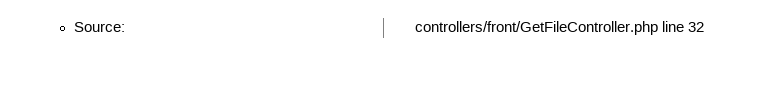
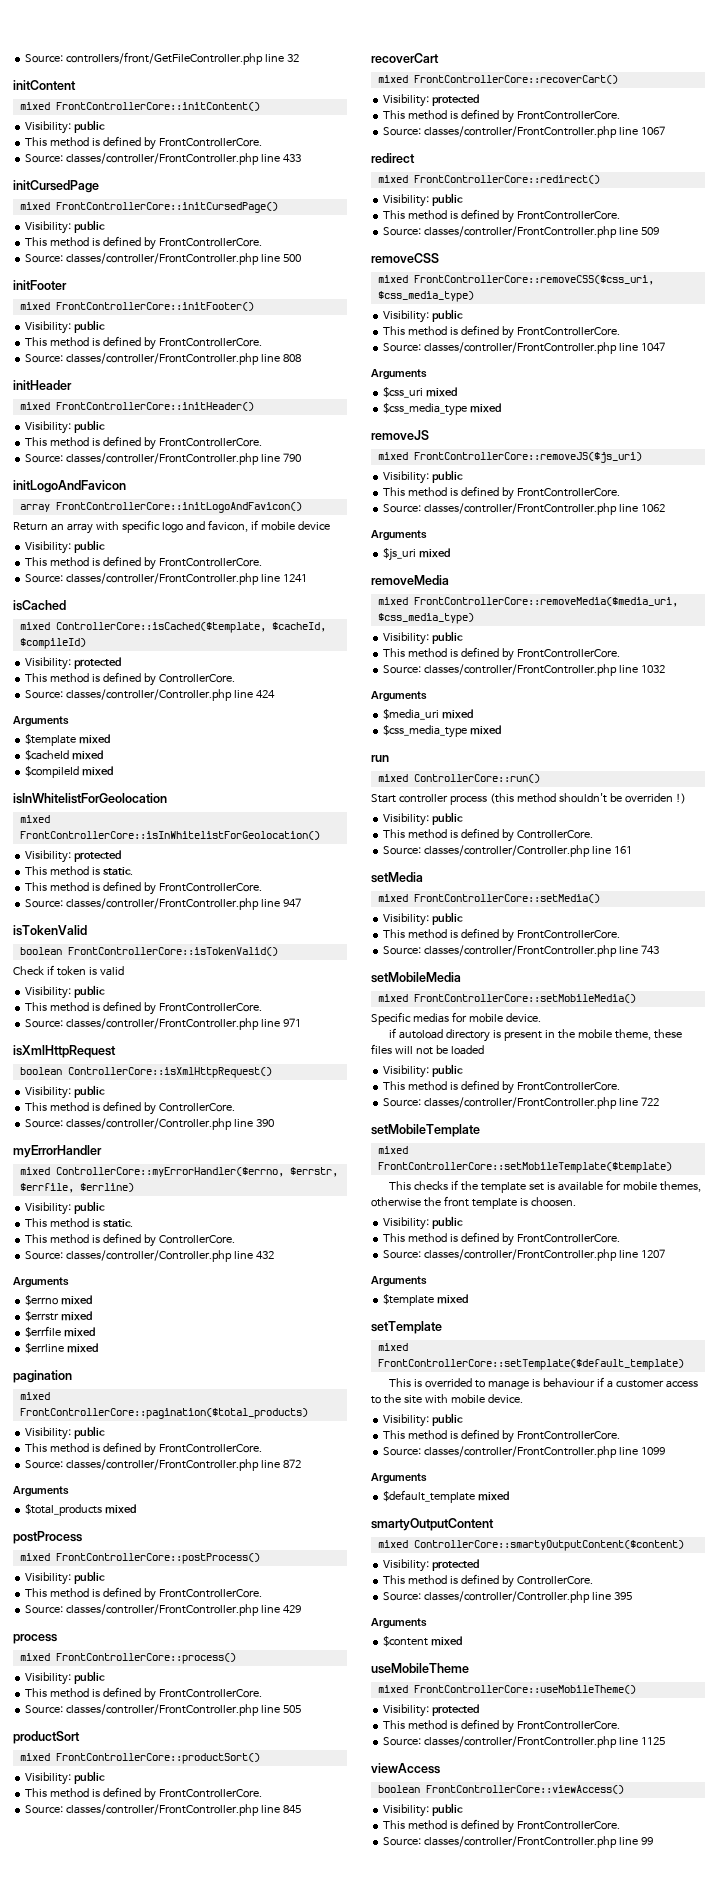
+ initContent
+ mixed FrontControllerCore::initContent()
+ Visibility: public
+ This method is defined by FrontControllerCore.
+ Source: classes/controller/FrontController.php line 433
+ initCursedPage
+ mixed FrontControllerCore::initCursedPage()
+ Visibility: public
+ This method is defined by FrontControllerCore.
+ Source: classes/controller/FrontController.php line 500
+ initFooter
+ mixed FrontControllerCore::initFooter()
+ Visibility: public
+ This method is defined by FrontControllerCore.
+ Source: classes/controller/FrontController.php line 808
+ initHeader
+ mixed FrontControllerCore::initHeader()
+ Visibility: public
+ This method is defined by FrontControllerCore.
+ Source: classes/controller/FrontController.php line 790
+ initLogoAndFavicon
+ array FrontControllerCore::initLogoAndFavicon()
+ Return an array with specific logo and favicon, if mobile device
+ Visibility: public
+ This method is defined by FrontControllerCore.
+ Source: classes/controller/FrontController.php line 1241
+ isCached
+ mixed ControllerCore::isCached($template, $cacheId, $compileId)
+ Visibility: protected
+ This method is defined by ControllerCore.
+ Source: classes/controller/Controller.php line 424
+ Arguments
+ $template mixed
+ $cacheId mixed
+ $compileId mixed
+ isInWhitelistForGeolocation
+ mixed FrontControllerCore::isInWhitelistForGeolocation()
+ Visibility: protected
+ This method is static.
+ This method is defined by FrontControllerCore.
+ Source: classes/controller/FrontController.php line 947
+ isTokenValid
+ boolean FrontControllerCore::isTokenValid()
+ Check if token is valid
+ Visibility: public
+ This method is defined by FrontControllerCore.
+ Source: classes/controller/FrontController.php line 971
+ isXmlHttpRequest
+ boolean ControllerCore::isXmlHttpRequest()
+ Visibility: public
+ This method is defined by ControllerCore.
+ Source: classes/controller/Controller.php line 390
+ myErrorHandler
+ mixed ControllerCore::myErrorHandler($errno, $errstr, $errfile, $errline)
+ Visibility: public
+ This method is static.
+ This method is defined by ControllerCore.
+ Source: classes/controller/Controller.php line 432
+ Arguments
+ $errno mixed
+ $errstr mixed
+ $errfile mixed
+ $errline mixed
+ pagination
+ mixed FrontControllerCore::pagination($total_products)
+ Visibility: public
+ This method is defined by FrontControllerCore.
+ Source: classes/controller/FrontController.php line 872
+ Arguments
+ $total_products mixed
+ postProcess
+ mixed FrontControllerCore::postProcess()
+ Visibility: public
+ This method is defined by FrontControllerCore.
+ Source: classes/controller/FrontController.php line 429
+ process
+ mixed FrontControllerCore::process()
+ Visibility: public
+ This method is defined by FrontControllerCore.
+ Source: classes/controller/FrontController.php line 505
+ productSort
+ mixed FrontControllerCore::productSort()
+ Visibility: public
+ This method is defined by FrontControllerCore.
+ Source: classes/controller/FrontController.php line 845
+ recoverCart
+ mixed FrontControllerCore::recoverCart()
+ Visibility: protected
+ This method is defined by FrontControllerCore.
+ Source: classes/controller/FrontController.php line 1067
+ redirect
+ mixed FrontControllerCore::redirect()
+ Visibility: public
+ This method is defined by FrontControllerCore.
+ Source: classes/controller/FrontController.php line 509
+ removeCSS
+ mixed FrontControllerCore::removeCSS($css_uri, $css_media_type)
+ Visibility: public
+ This method is defined by FrontControllerCore.
+ Source: classes/controller/FrontController.php line 1047
+ Arguments
+ $css_uri mixed
+ $css_media_type mixed
+ removeJS
+ mixed FrontControllerCore::removeJS($js_uri)
+ Visibility: public
+ This method is defined by FrontControllerCore.
+ Source: classes/controller/FrontController.php line 1062
+ Arguments
+ $js_uri mixed
+ removeMedia
+ mixed FrontControllerCore::removeMedia($media_uri, $css_media_type)
+ Visibility: public
+ This method is defined by FrontControllerCore.
+ Source: classes/controller/FrontController.php line 1032
+ Arguments
+ $media_uri mixed
+ $css_media_type mixed
+ run
+ mixed ControllerCore::run()
+ Start controller process (this method shouldn't be overriden !)
+ Visibility: public
+ This method is defined by ControllerCore.
+ Source: classes/controller/Controller.php line 161
+ setMedia
+ mixed FrontControllerCore::setMedia()
+ Visibility: public
+ This method is defined by FrontControllerCore.
+ Source: classes/controller/FrontController.php line 743
+ setMobileMedia
+ mixed FrontControllerCore::setMobileMedia()
+ Specific medias for mobile device.
+ if autoload directory is present in the mobile theme, these files will not be loaded
+ Visibility: public
+ This method is defined by FrontControllerCore.
+ Source: classes/controller/FrontController.php line 722
+ setMobileTemplate
+ mixed FrontControllerCore::setMobileTemplate($template)
+ This checks if the template set is available for mobile themes, otherwise the front template is choosen.
+ Visibility: public
+ This method is defined by FrontControllerCore.
+ Source: classes/controller/FrontController.php line 1207
+ Arguments
+ $template mixed
+ setTemplate
+ mixed FrontControllerCore::setTemplate($default_template)
+ This is overrided to manage is behaviour if a customer access to the site with mobile device.
+ Visibility: public
+ This method is defined by FrontControllerCore.
+ Source: classes/controller/FrontController.php line 1099
+ Arguments
+ $default_template mixed
+ smartyOutputContent
+ mixed ControllerCore::smartyOutputContent($content)
+ Visibility: protected
+ This method is defined by ControllerCore.
+ Source: classes/controller/Controller.php line 395
+ Arguments
+ $content mixed
+ useMobileTheme
+ mixed FrontControllerCore::useMobileTheme()
+ Visibility: protected
+ This method is defined by FrontControllerCore.
+ Source: classes/controller/FrontController.php line 1125
+ viewAccess
+ boolean FrontControllerCore::viewAccess()
+ Visibility: public
+ This method is defined by FrontControllerCore.
+ Source: classes/controller/FrontController.php line 99

